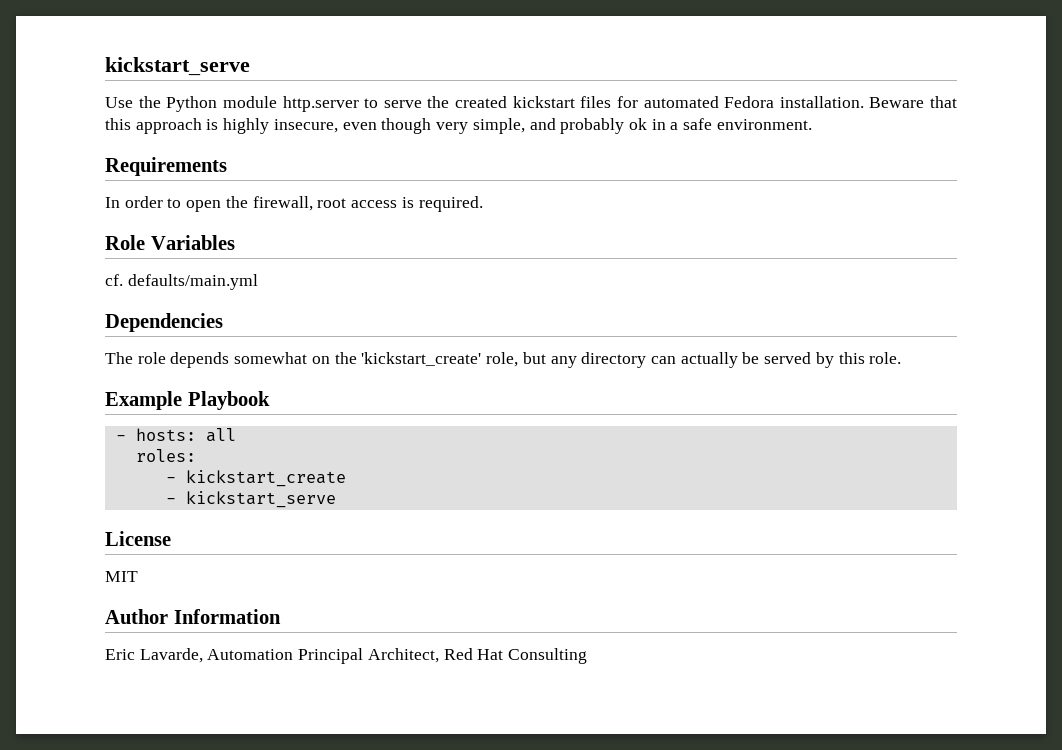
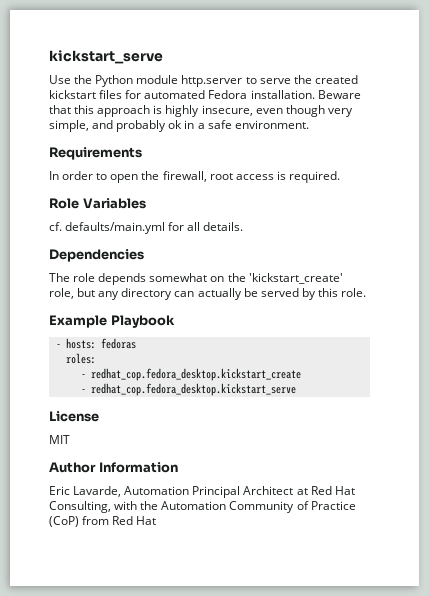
- cf. defaults/main.yml
+ cf. defaults/main.yml for all details.
- - hosts: all
+ - hosts: fedoras
- - kickstart_create
- - kickstart_serve
+ - redhat_cop.fedora_desktop.kickstart_create
+ - redhat_cop.fedora_desktop.kickstart_serve
- Eric Lavarde, Automation Principal Architect, Red Hat Consulting
+ Eric Lavarde, Automation Principal Architect at Red Hat Consulting, with the Automation Community of Practice (CoP) from Red Hat

